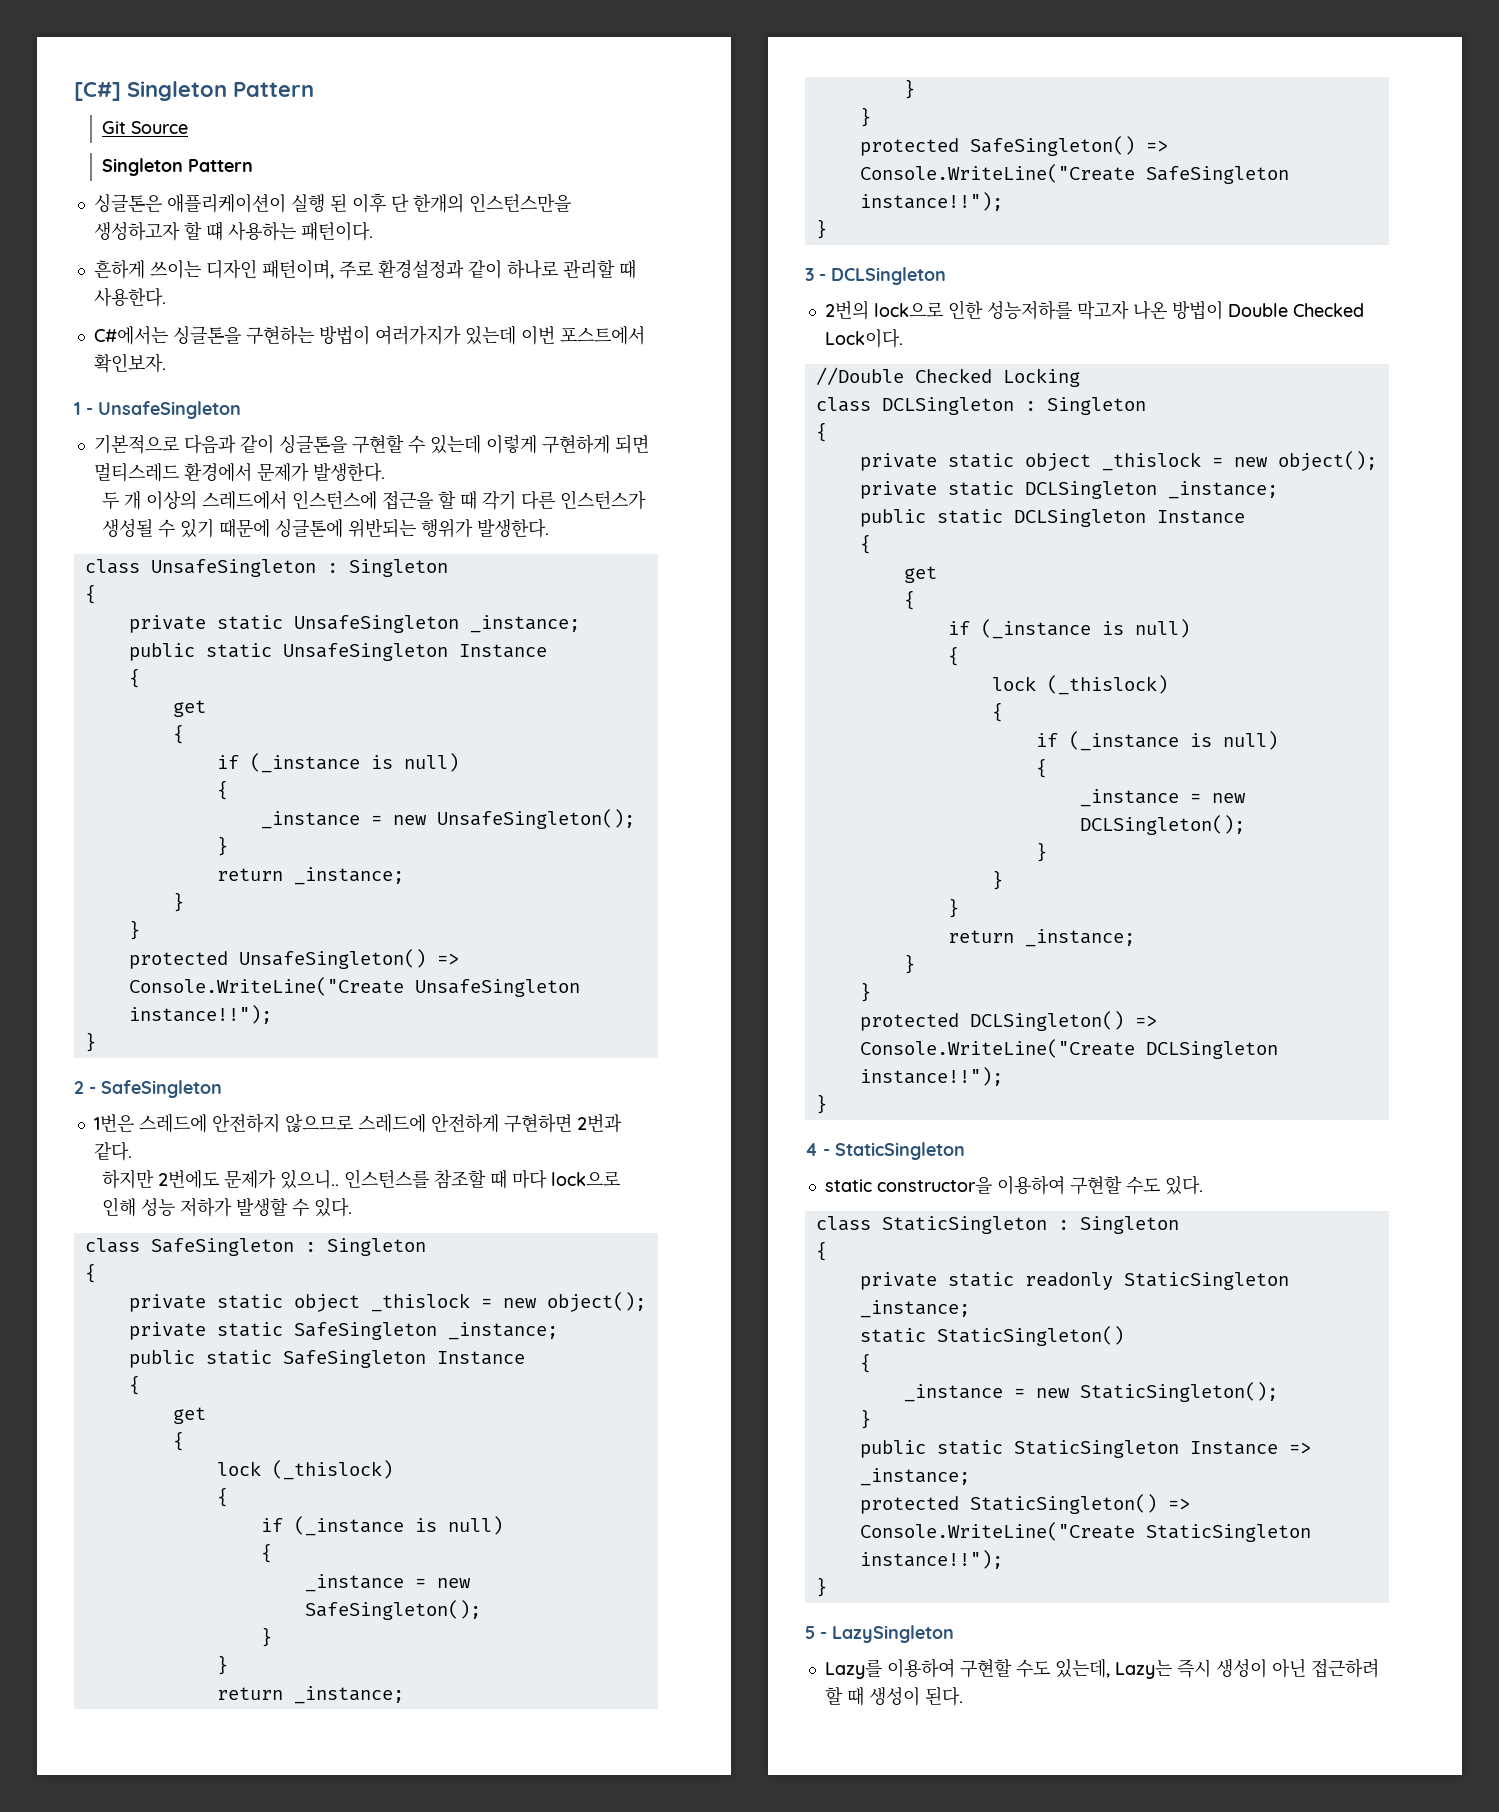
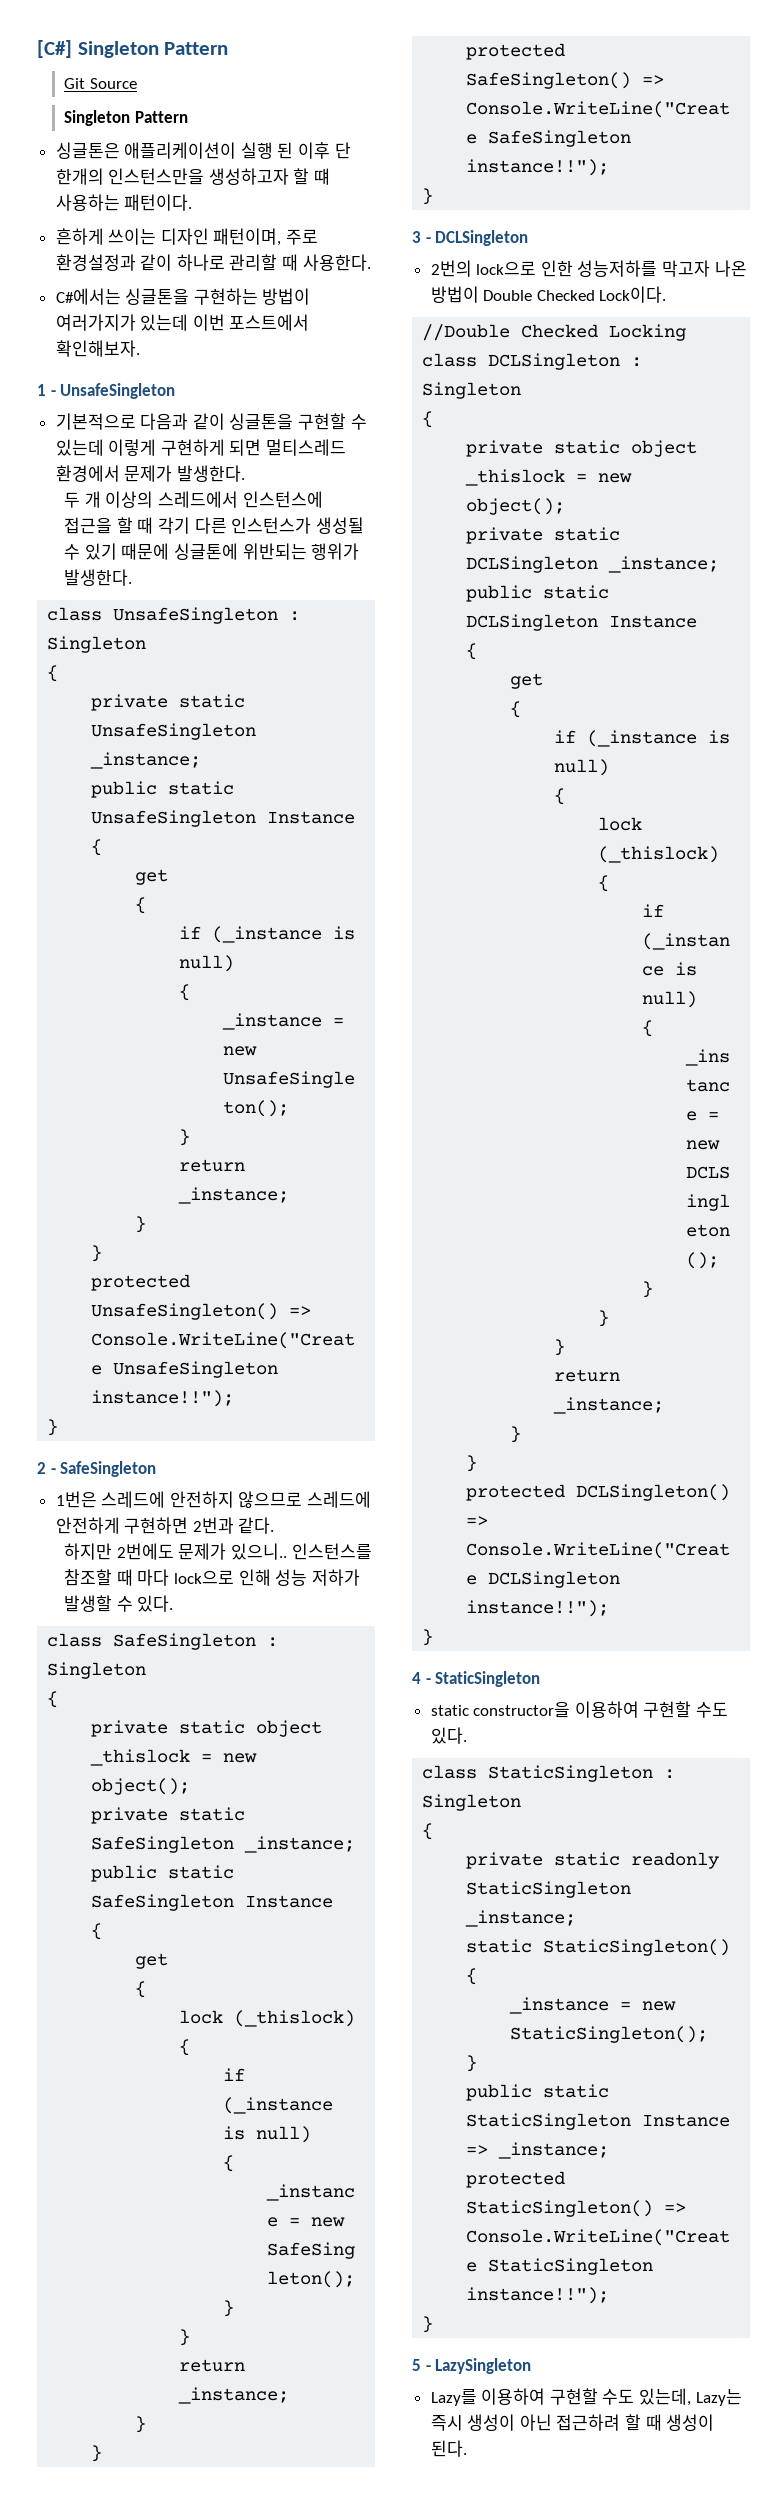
- C#에서는 싱글톤을 구현하는 방법이 여러가지가 있는데 이번 포스트에서 확인보자.
+ C#에서는 싱글톤을 구현하는 방법이 여러가지가 있는데 이번 포스트에서 확인해보자.

